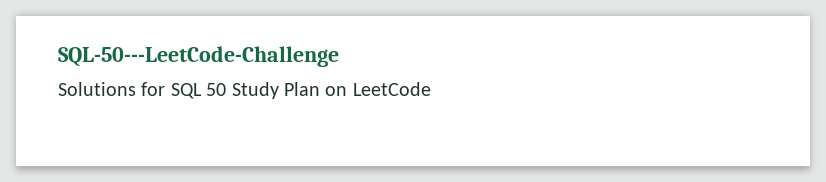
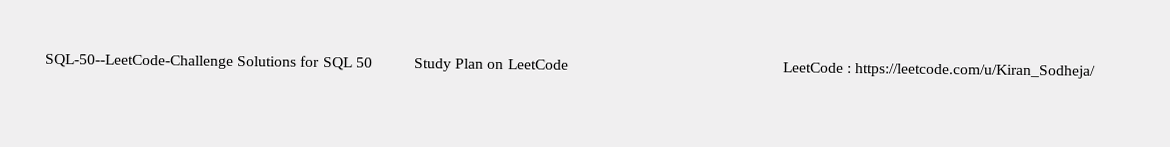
- SQL-50---LeetCode-Challenge
- Solutions for SQL 50 Study Plan on LeetCode
+ SQL-50--LeetCode-Challenge Solutions for SQL 50 Study Plan on LeetCode
+ LeetCode : https://leetcode.com/u/Kiran_Sodheja/

